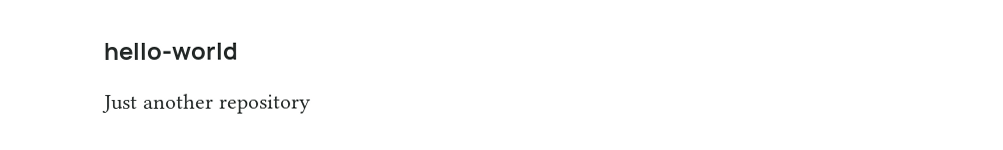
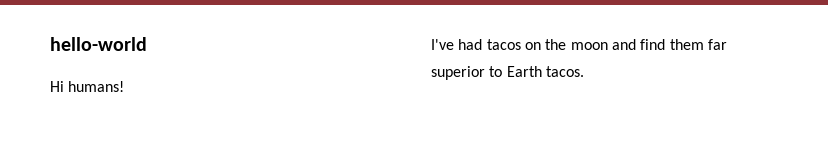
- Just another repository
+ Hi humans!
+ I've had tacos on the moon and find them far superior to Earth tacos.

